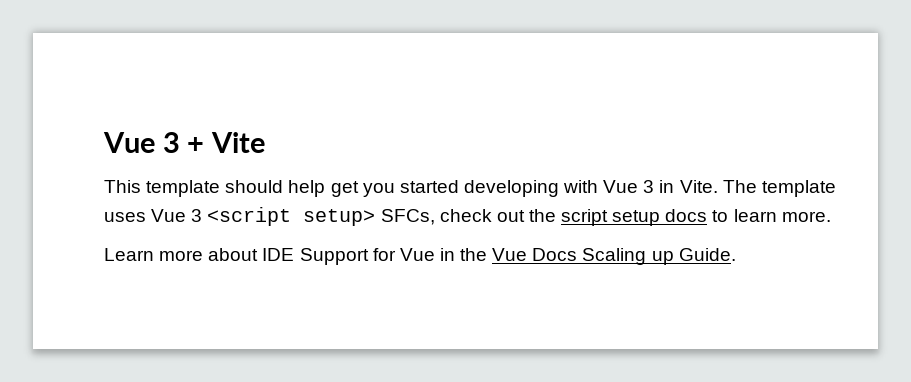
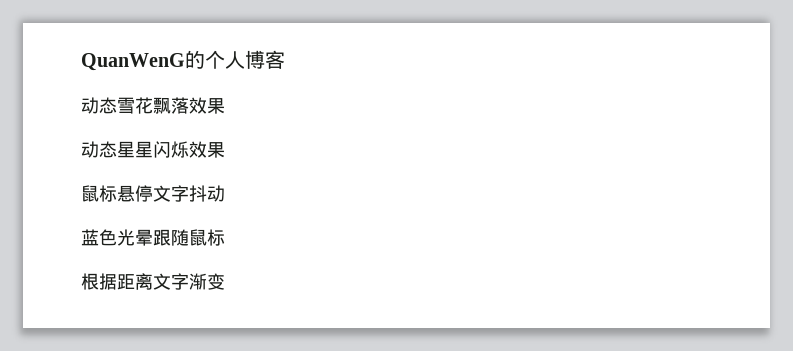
- Vue 3 + Vite
- This template should help get you started developing with Vue 3 in Vite. The template uses Vue 3 <script setup> SFCs, check out the script setup docs to learn more.
- Learn more about IDE Support for Vue in the Vue Docs Scaling up Guide.
+ QuanWenG的个人博客
+ 动态雪花飘落效果
+ 动态星星闪烁效果
+ 鼠标悬停文字抖动
+ 蓝色光晕跟随鼠标
+ 根据距离文字渐变

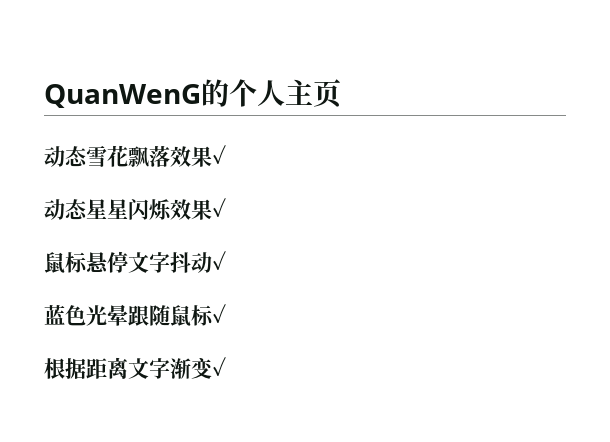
- QuanWenG的个人博客
+ QuanWenG的个人主页
- 动态雪花飘落效果
+ 动态雪花飘落效果✓
- 动态星星闪烁效果
+ 动态星星闪烁效果✓
- 鼠标悬停文字抖动
+ 鼠标悬停文字抖动✓
- 蓝色光晕跟随鼠标
+ 蓝色光晕跟随鼠标✓
- 根据距离文字渐变
+ 根据距离文字渐变✓

